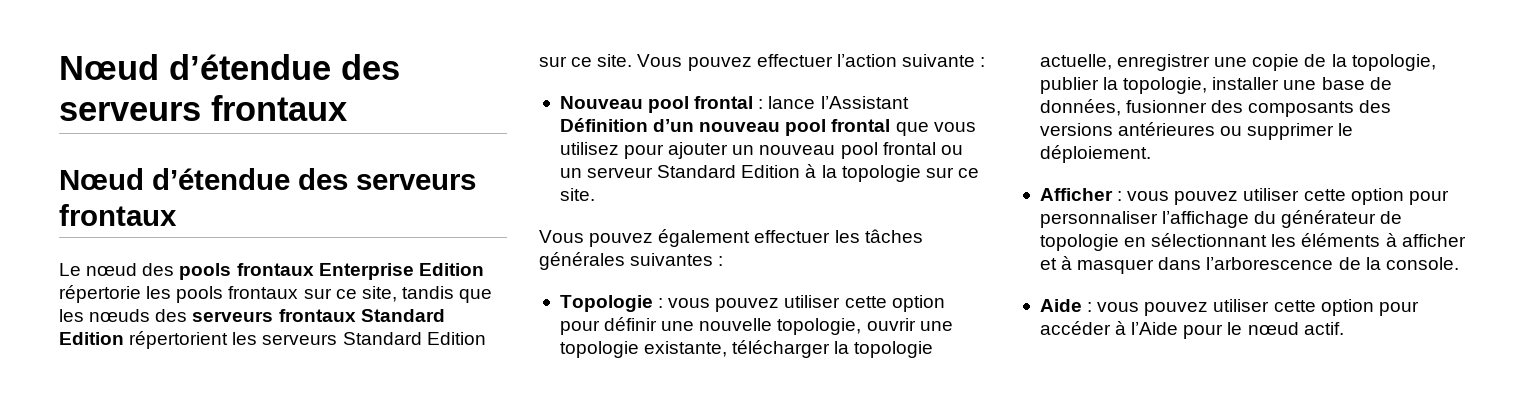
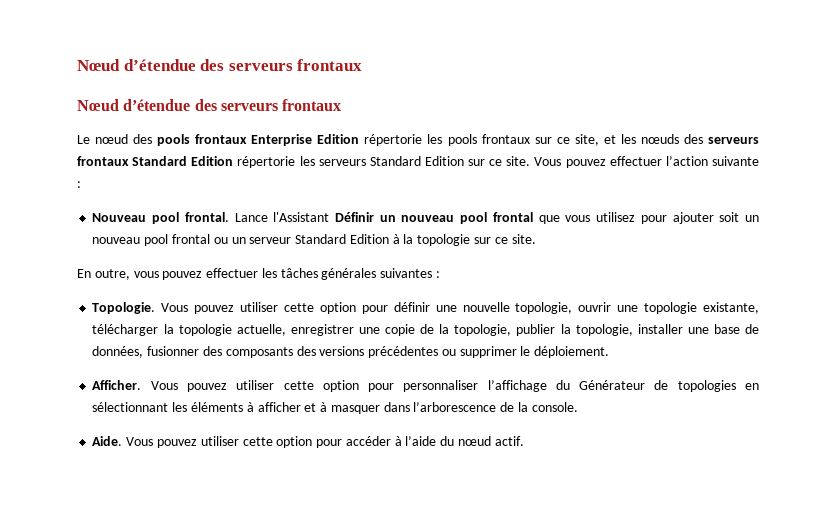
- Le nœud des pools frontaux Enterprise Edition répertorie les pools frontaux sur ce site, tandis que les nœuds des serveurs frontaux Standard Edition répertorient les serveurs Standard Edition sur ce site.
+ Le nœud des pools frontaux Enterprise Edition répertorie les pools frontaux sur ce site, et les nœuds des serveurs frontaux Standard Edition répertorie les serveurs Standard Edition sur ce site.
- Nouveau pool frontal : lance l’Assistant Définition d’un nouveau pool frontal que vous utilisez pour ajouter un nouveau pool frontal ou un serveur Standard Edition à la topologie sur ce site.
+ Nouveau pool frontal. Lance l'Assistant Définir un nouveau pool frontal que vous utilisez pour ajouter soit un nouveau pool frontal ou un serveur Standard Edition à la topologie sur ce site.
- Vous pouvez également effectuer les tâches générales suivantes :
+ En outre, vous pouvez effectuer les tâches générales suivantes :
- Topologie : vous pouvez utiliser cette option pour définir une nouvelle topologie, ouvrir une topologie existante, télécharger la topologie actuelle, enregistrer une copie de la topologie, publier la topologie, installer une base de données, fusionner des composants des versions antérieures ou supprimer le déploiement.
+ Topologie. Vous pouvez utiliser cette option pour définir une nouvelle topologie, ouvrir une topologie existante, télécharger la topologie actuelle, enregistrer une copie de la topologie, publier la topologie, installer une base de données, fusionner des composants des versions précédentes ou supprimer le déploiement.
- Afficher : vous pouvez utiliser cette option pour personnaliser l’affichage du générateur de topologie en sélectionnant les éléments à afficher et à masquer dans l’arborescence de la console.
+ Afficher. Vous pouvez utiliser cette option pour personnaliser l’affichage du Générateur de topologies en sélectionnant les éléments à afficher et à masquer dans l’arborescence de la console.
- Aide : vous pouvez utiliser cette option pour accéder à l’Aide pour le nœud actif.
+ Aide. Vous pouvez utiliser cette option pour accéder à l’aide du nœud actif.

